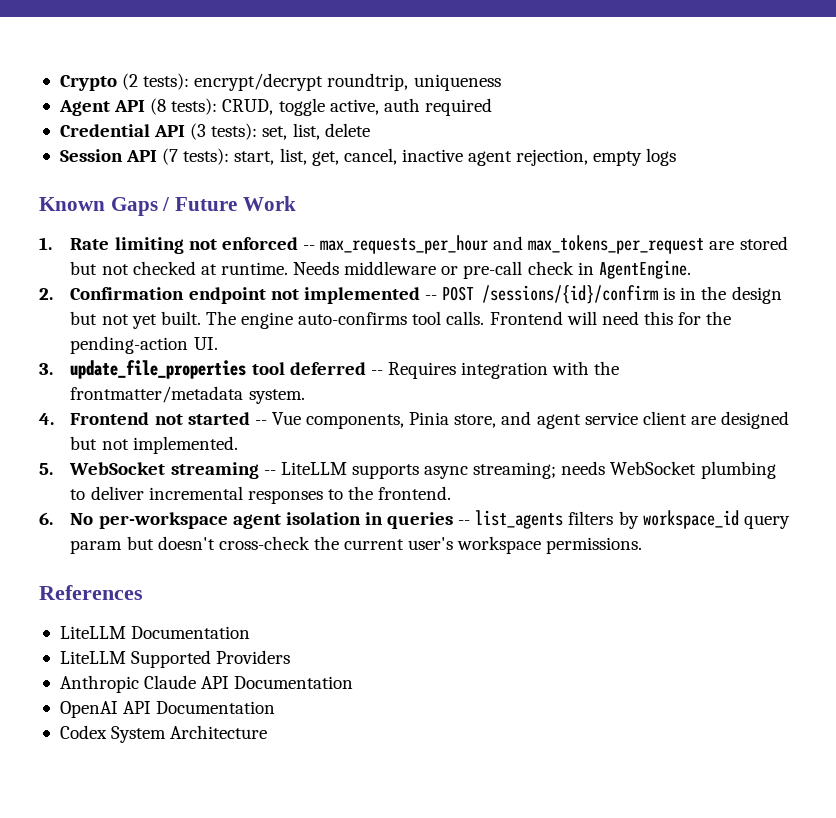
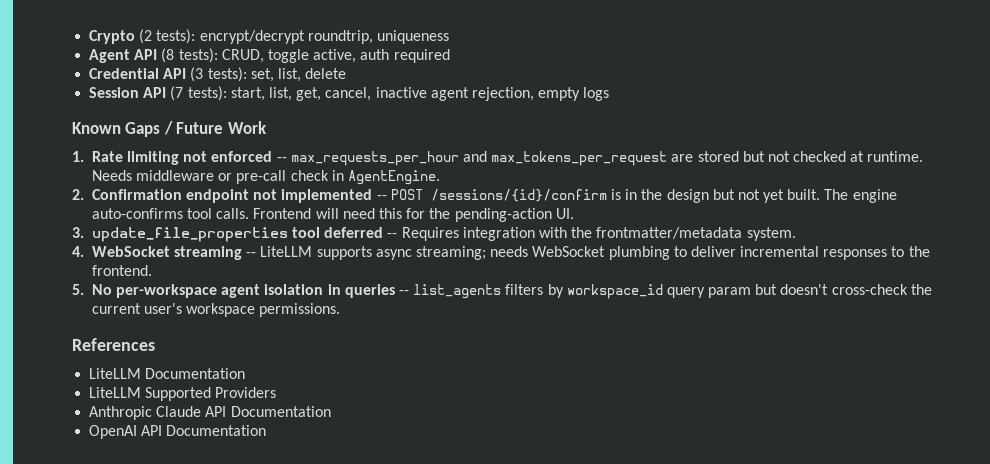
- 4. Frontend not started -- Vue components, Pinia store, and agent service client are designed but not implemented.
- 5. WebSocket streaming -- LiteLLM supports async streaming; needs WebSocket plumbing to deliver incremental responses to the frontend.
+ 4. WebSocket streaming -- LiteLLM supports async streaming; needs WebSocket plumbing to deliver incremental responses to the frontend.
- 6. No per-workspace agent isolation in queries -- list_agents filters by workspace_id query param but doesn't cross-check the current user's workspace permissions.
+ 5. No per-workspace agent isolation in queries -- list_agents filters by workspace_id query param but doesn't cross-check the current user's workspace permissions.
- Codex System Architecture

